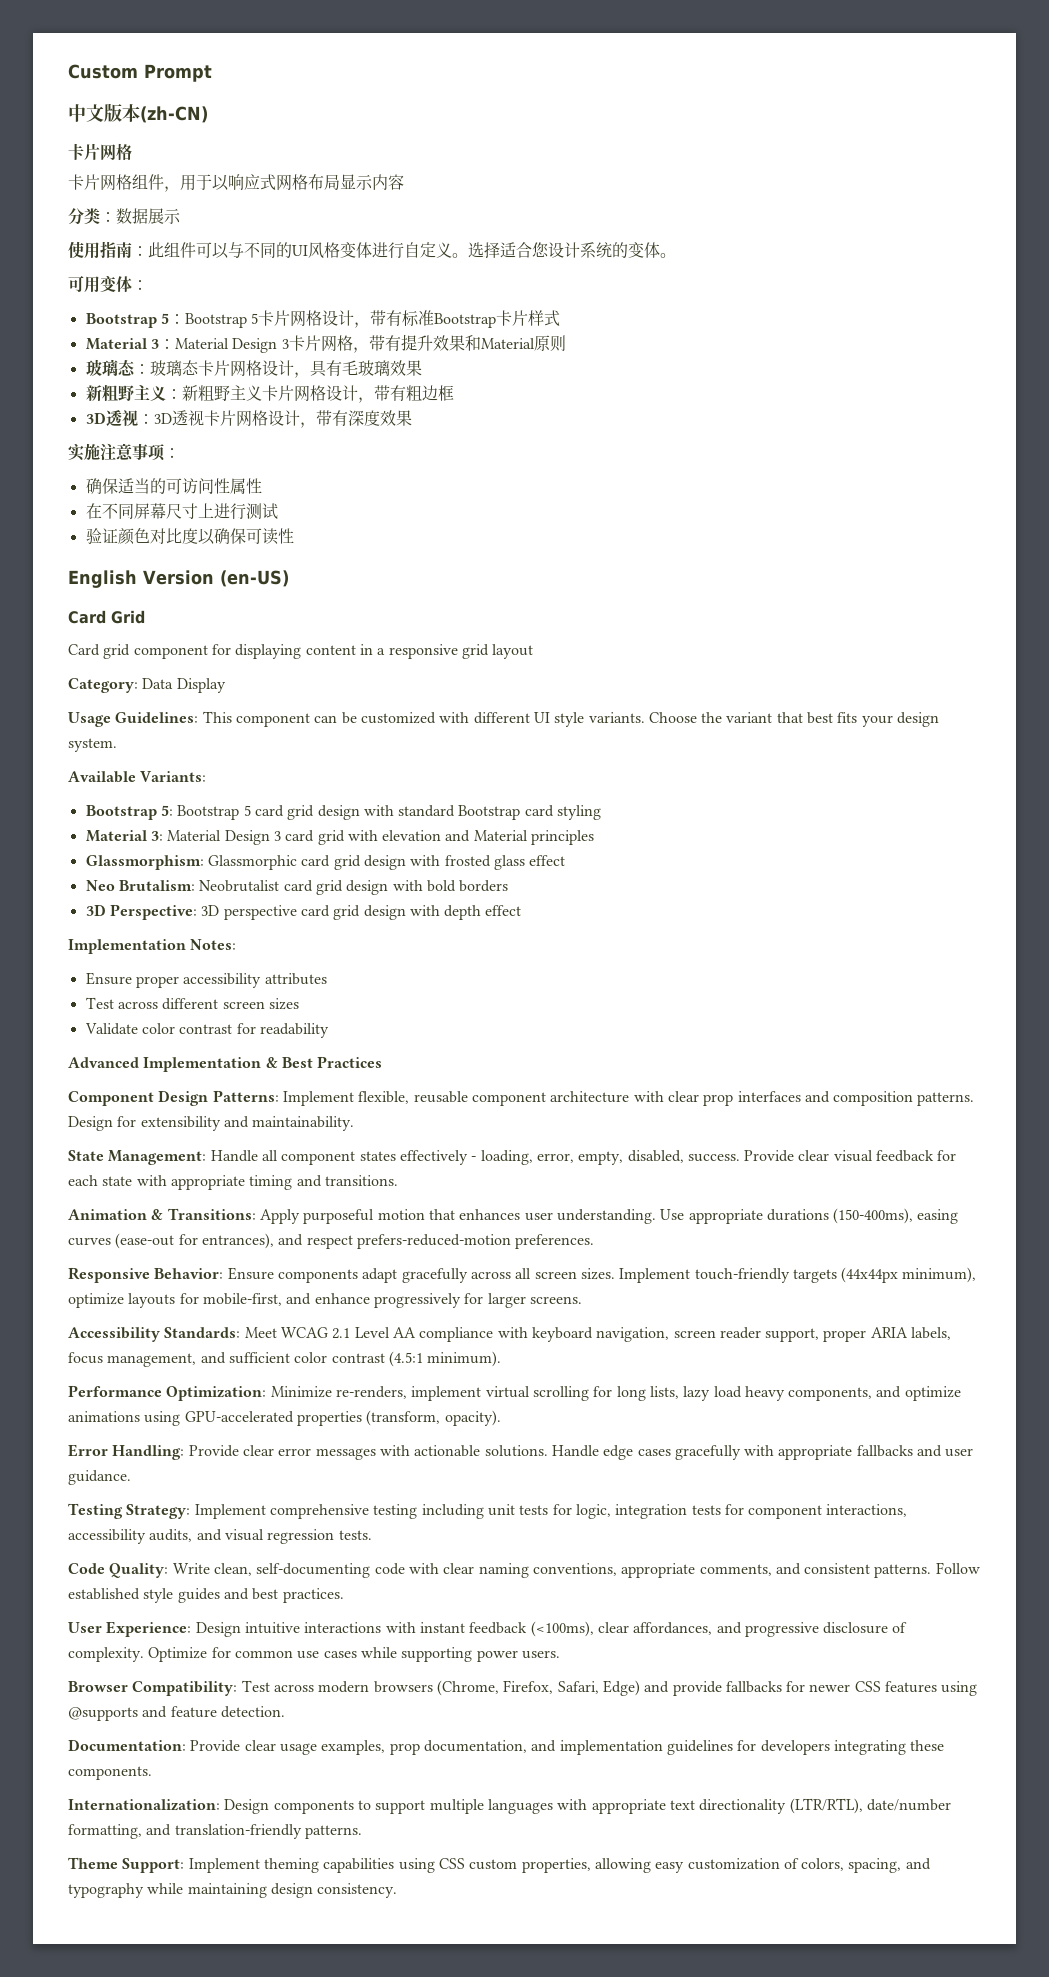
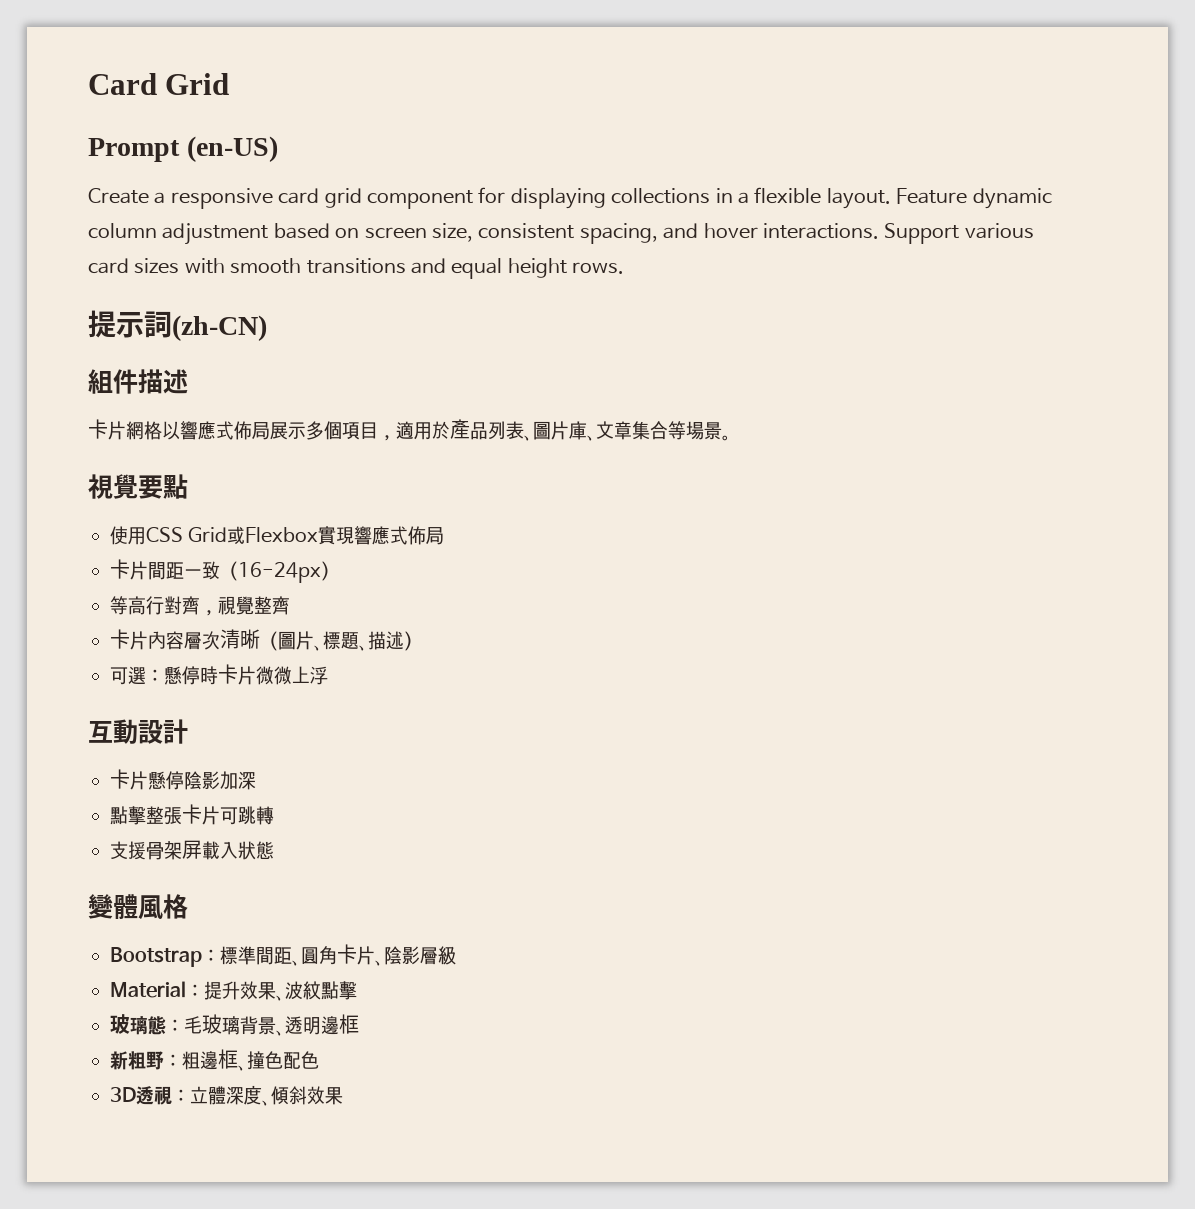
- Custom Prompt
- 中文版本(zh-CN)
- 卡片网格
- 卡片网格组件，用于以响应式网格布局显示内容
- 分类：数据展示
- 使用指南：此组件可以与不同的UI风格变体进行自定义。选择适合您设计系统的变体。
- 可用变体：
- Bootstrap 5：Bootstrap 5卡片网格设计，带有标准Bootstrap卡片样式
- Material 3：Material Design 3卡片网格，带有提升效果和Material原则
- 玻璃态：玻璃态卡片网格设计，具有毛玻璃效果
- 新粗野主义：新粗野主义卡片网格设计，带有粗边框
- 3D透视：3D透视卡片网格设计，带有深度效果
- 实施注意事项：
- 确保适当的可访问性属性
- 在不同屏幕尺寸上进行测试
- 验证颜色对比度以确保可读性
- English Version (en-US)
  Card Grid
- Card grid component for displaying content in a responsive grid layout
- Category: Data Display
- Usage Guidelines: This component can be customized with different UI style variants. Choose the variant that best fits your design system.
- Available Variants:
- Bootstrap 5: Bootstrap 5 card grid design with standard Bootstrap card styling
- Material 3: Material Design 3 card grid with elevation and Material principles
- Glassmorphism: Glassmorphic card grid design with frosted glass effect
- Neo Brutalism: Neobrutalist card grid design with bold borders
- 3D Perspective: 3D perspective card grid design with depth effect
- Implementation Notes:
- Ensure proper accessibility attributes
- Test across different screen sizes
- Validate color contrast for readability
- Advanced Implementation & Best Practices
- Component Design Patterns: Implement flexible, reusable component architecture with clear prop interfaces and composition patterns. Design for extensibility and maintainability.
- State Management: Handle all component states effectively - loading, error, empty, disabled, success. Provide clear visual feedback for each state with appropriate timing and transitions.
- Animation & Transitions: Apply purposeful motion that enhances user understanding. Use appropriate durations (150-400ms), easing curves (ease-out for entrances), and respect prefers-reduced-motion preferences.
- Responsive Behavior: Ensure components adapt gracefully across all screen sizes. Implement touch-friendly targets (44x44px minimum), optimize layouts for mobile-first, and enhance progressively for larger screens.
- Accessibility Standards: Meet WCAG 2.1 Level AA compliance with keyboard navigation, screen reader support, proper ARIA labels, focus management, and sufficient color contrast (4.5:1 minimum).
- Performance Optimization: Minimize re-renders, implement virtual scrolling for long lists, lazy load heavy components, and optimize animations using GPU-accelerated properties (transform, opacity).
- Error Handling: Provide clear error messages with actionable solutions. Handle edge cases gracefully with appropriate fallbacks and user guidance.
- Testing Strategy: Implement comprehensive testing including unit tests for logic, integration tests for component interactions, accessibility audits, and visual regression tests.
- Code Quality: Write clean, self-documenting code with clear naming conventions, appropriate comments, and consistent patterns. Follow established style guides and best practices.
- User Experience: Design intuitive interactions with instant feedback (<100ms), clear affordances, and progressive disclosure of complexity. Optimize for common use cases while supporting power users.
- Browser Compatibility: Test across modern browsers (Chrome, Firefox, Safari, Edge) and provide fallbacks for newer CSS features using @supports and feature detection.
- Documentation: Provide clear usage examples, prop documentation, and implementation guidelines for developers integrating these components.
- Internationalization: Design components to support multiple languages with appropriate text directionality (LTR/RTL), date/number formatting, and translation-friendly patterns.
- Theme Support: Implement theming capabilities using CSS custom properties, allowing easy customization of colors, spacing, and typography while maintaining design consistency.
+ Prompt (en-US)
+ Create a responsive card grid component for displaying collections in a flexible layout. Feature dynamic column adjustment based on screen size, consistent spacing, and hover interactions. Support various card sizes with smooth transitions and equal height rows.
+ 提示詞(zh-CN)
+ 組件描述
+ 卡片網格以響應式佈局展示多個項目，適用於產品列表、圖片庫、文章集合等場景。
+ 視覺要點
+ 使用CSS Grid或Flexbox實現響應式佈局
+ 卡片間距一致（16-24px）
+ 等高行對齊，視覺整齊
+ 卡片內容層次清晰（圖片、標題、描述）
+ 可選：懸停時卡片微微上浮
+ 互動設計
+ 卡片懸停陰影加深
+ 點擊整張卡片可跳轉
+ 支援骨架屏載入狀態
+ 變體風格
+ Bootstrap：標準間距、圓角卡片、陰影層級
+ Material：提升效果、波紋點擊
+ 玻璃態：毛玻璃背景、透明邊框
+ 新粗野：粗邊框、撞色配色
+ 3D透視：立體深度、傾斜效果

